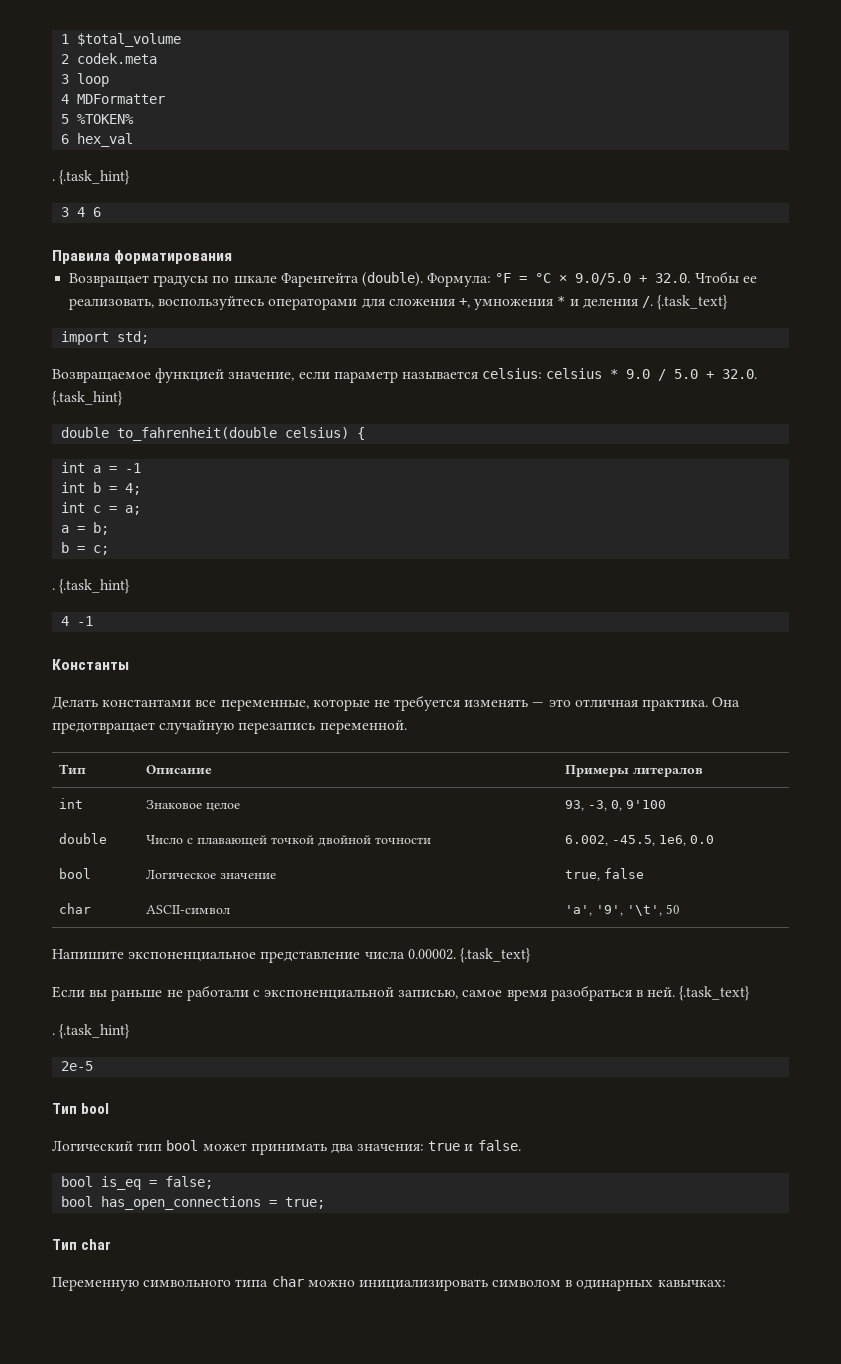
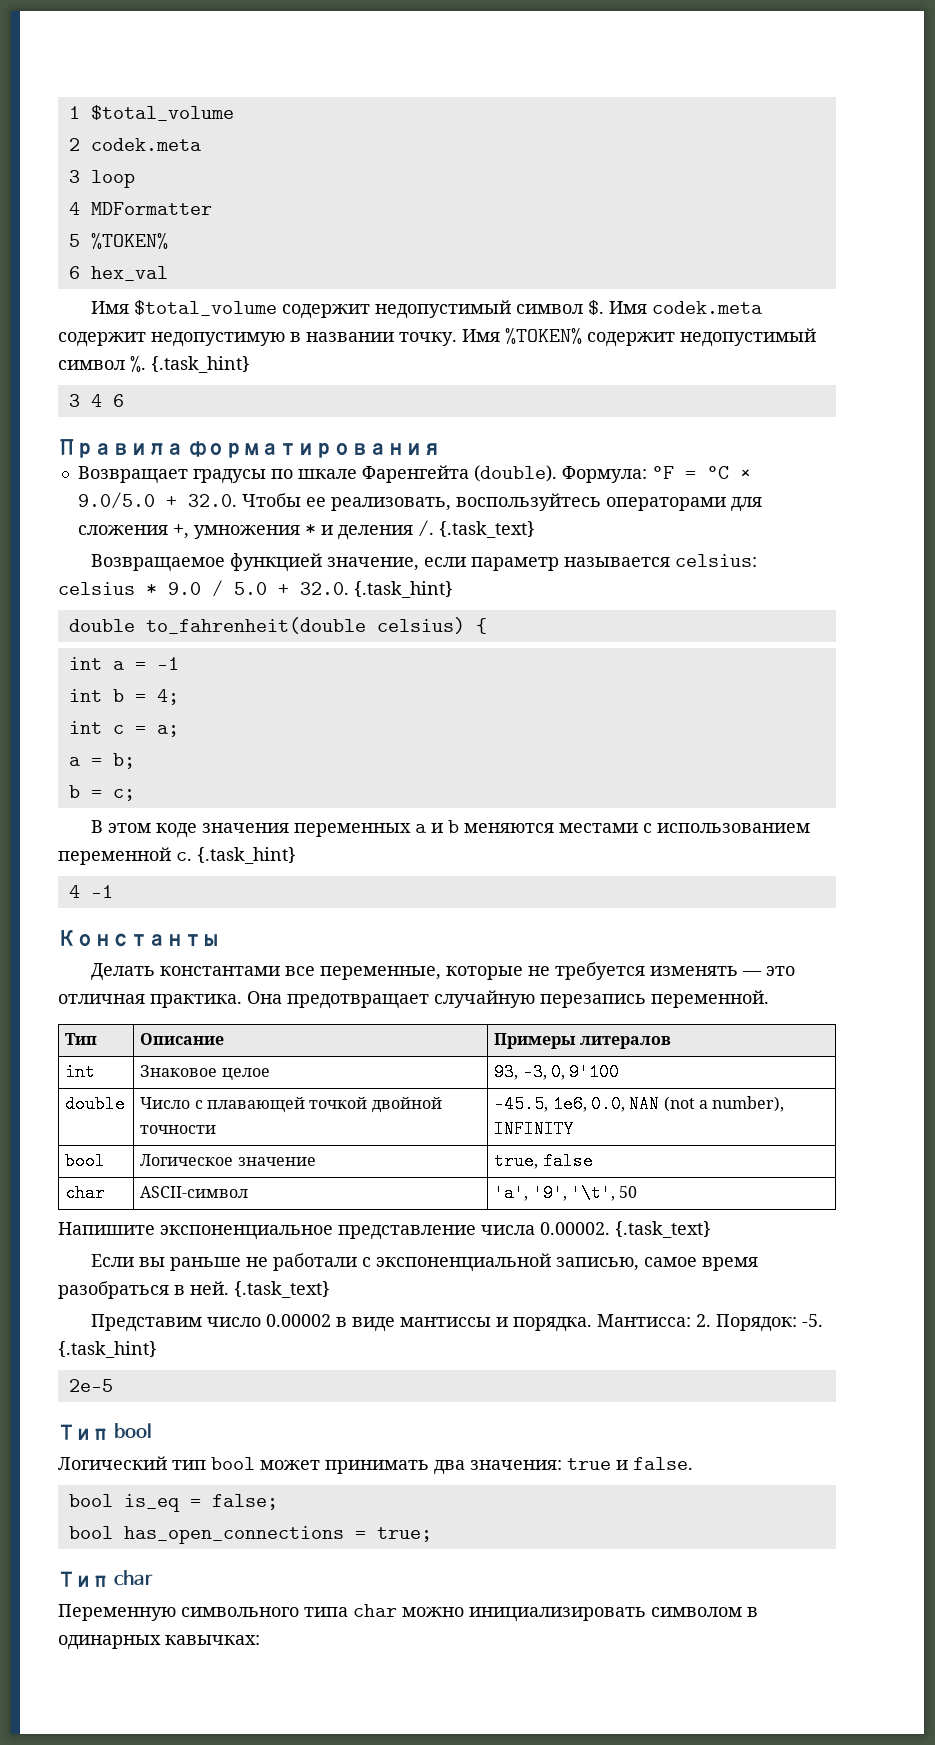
  6 hex_val
- .
+ Имя $total_volume содержит недопустимый символ $. Имя codek.meta содержит недопустимую в названии точку. Имя %TOKEN% содержит недопустимый символ %.
- import std;
  b = c;
- .
+ В этом коде значения переменных a и b меняются местами с использованием переменной c.
- double | Число с плавающей точкой двойной точности | 6.002, -45.5, 1e6, 0.0
+ double | Число с плавающей точкой двойной точности | -45.5, 1e6, 0.0, NAN (not a number), INFINITY
  Если вы раньше не работали с экспоненциальной записью, самое время разобраться в ней. {.task_text}
- .
+ Представим число 0.00002 в виде мантиссы и порядка. Мантисса: 2. Порядок: -5.

